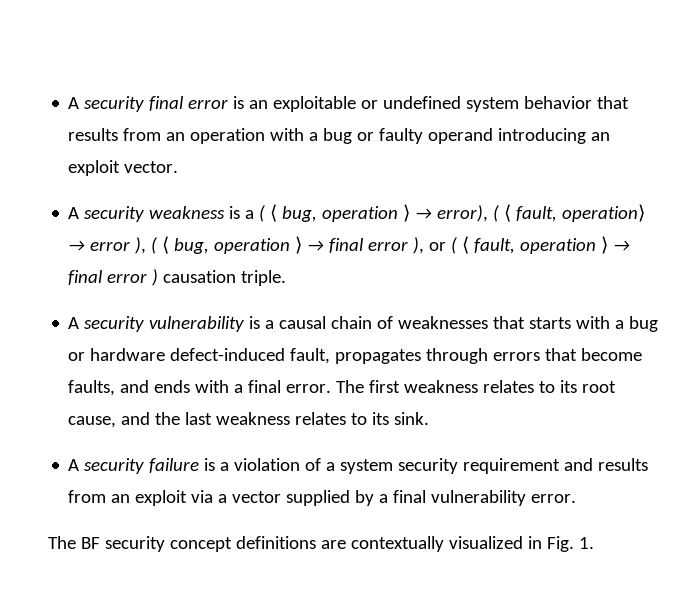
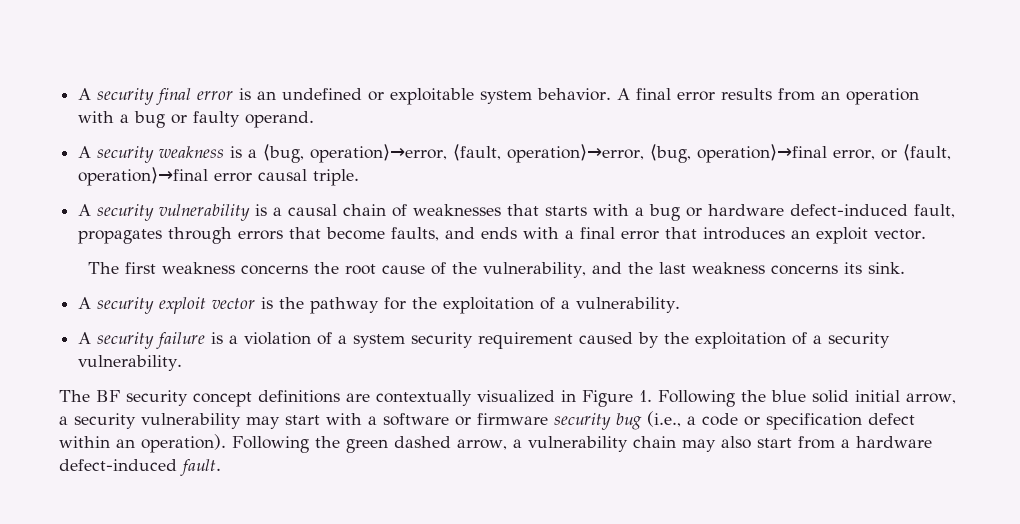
- A security final error is an exploitable or undefined system behavior that results from an operation with a bug or faulty operand introducing an exploit vector.
+ A security final error is an undefined or exploitable system behavior. A final error results from an operation with a bug or faulty operand.
- A security weakness is a ( ⟨ bug, operation ⟩ → error), ( ⟨ fault, operation⟩ → error ), ( ⟨ bug, operation ⟩ → final error ), or ( ⟨ fault, operation ⟩ → final error ) causation triple.
+ A security weakness is a ⟨bug, operation⟩→error, ⟨fault, operation⟩→error, ⟨bug, operation⟩→final error, or ⟨fault, operation⟩→final error causal triple.
- A security vulnerability is a causal chain of weaknesses that starts with a bug or hardware defect-induced fault, propagates through errors that become faults, and ends with a final error. The first weakness relates to its root cause, and the last weakness relates to its sink.
+ A security vulnerability is a causal chain of weaknesses that starts with a bug or hardware defect-induced fault, propagates through errors that become faults, and ends with a final error that introduces an exploit vector.
+ The first weakness concerns the root cause of the vulnerability, and the last weakness concerns its sink.
+ A security exploit vector is the pathway for the exploitation of a vulnerability.
- A security failure is a violation of a system security requirement and results from an exploit via a vector supplied by a final vulnerability error.
+ A security failure is a violation of a system security requirement caused by the exploitation of a security vulnerability.
- The BF security concept definitions are contextually visualized in Fig. 1.
+ The BF security concept definitions are contextually visualized in Figure 1. Following the blue solid initial arrow, a security vulnerability may start with a software or firmware security bug (i.e., a code or specification defect within an operation). Following the green dashed arrow, a vulnerability chain may also start from a hardware defect-induced fault.

